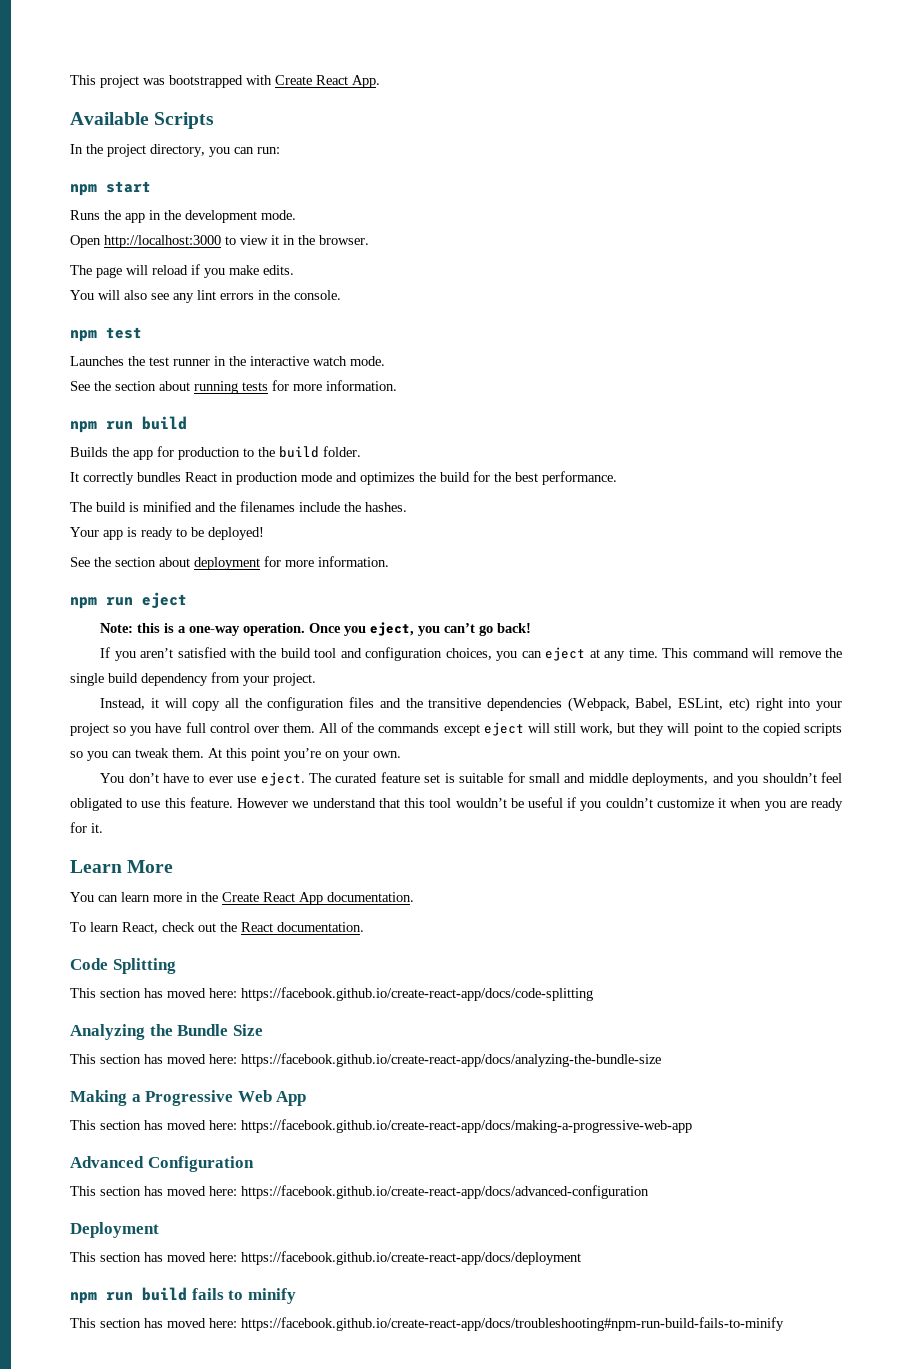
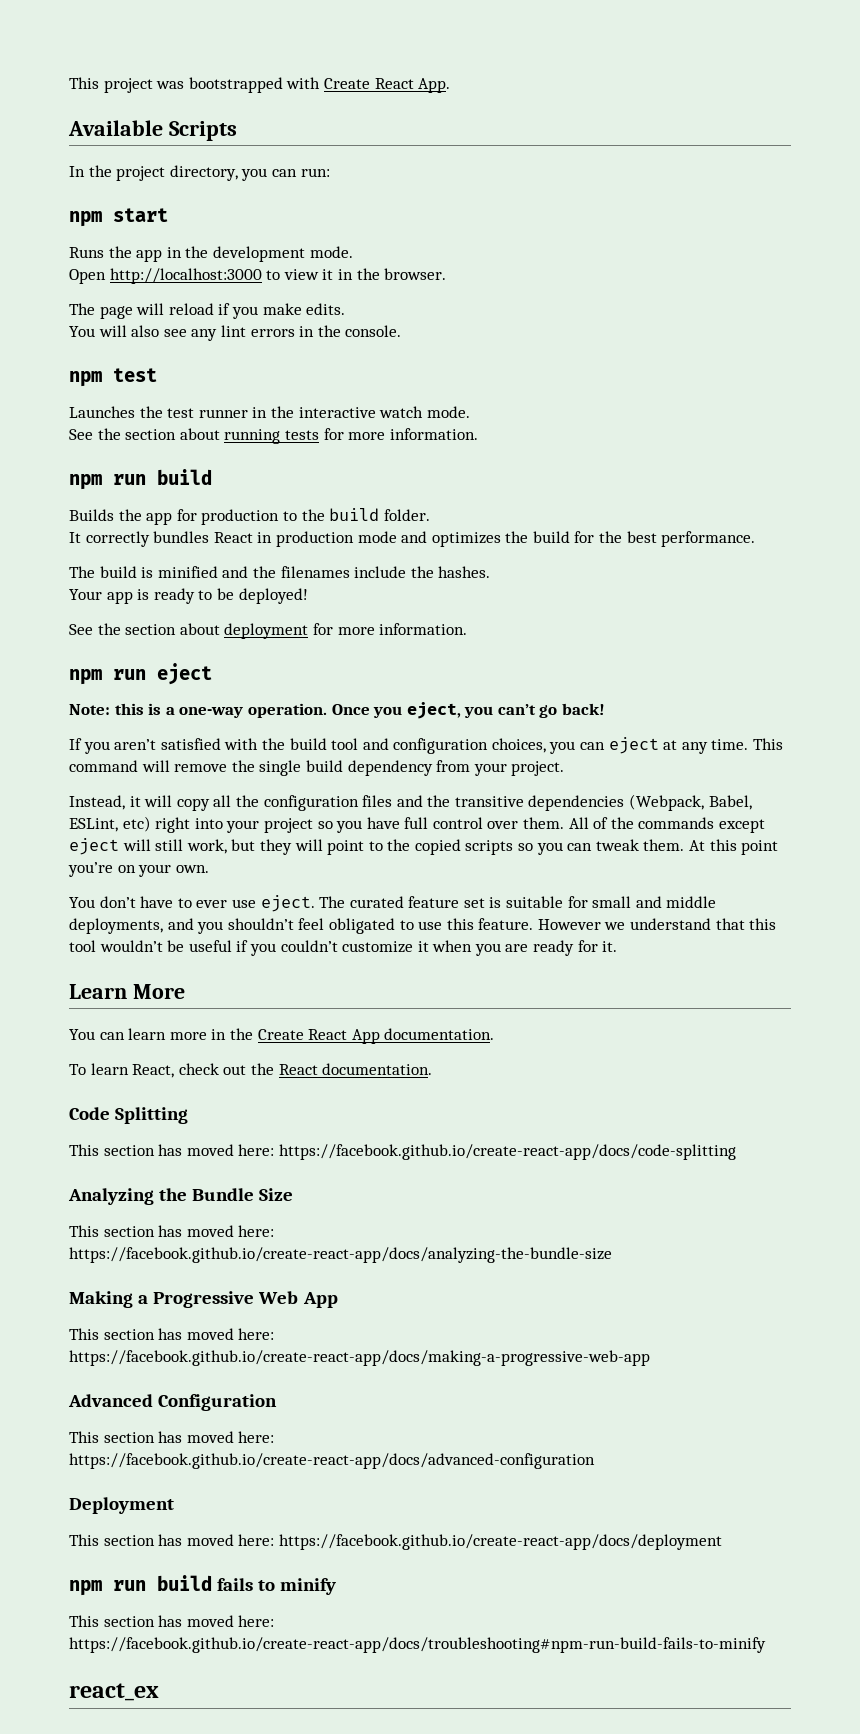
+ react_ex

